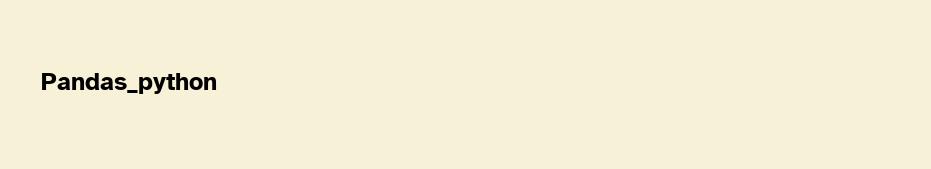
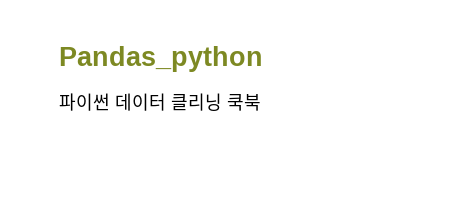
+ 파이썬 데이터 클리닝 쿡북

